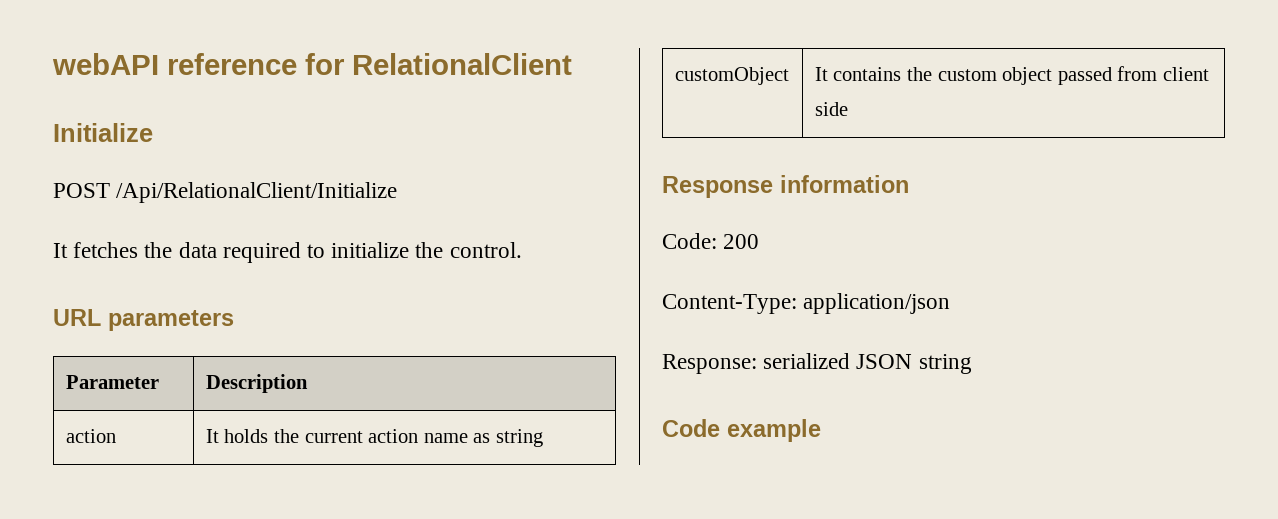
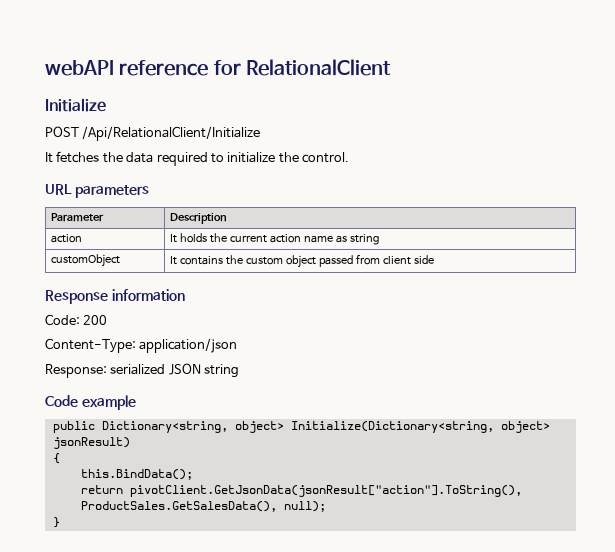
+ public Dictionary<string, object> Initialize(Dictionary<string, object> jsonResult)
+ {
+ this.BindData();
+ return pivotClient.GetJsonData(jsonResult["action"].ToString(), ProductSales.GetSalesData(), null);
+ }

